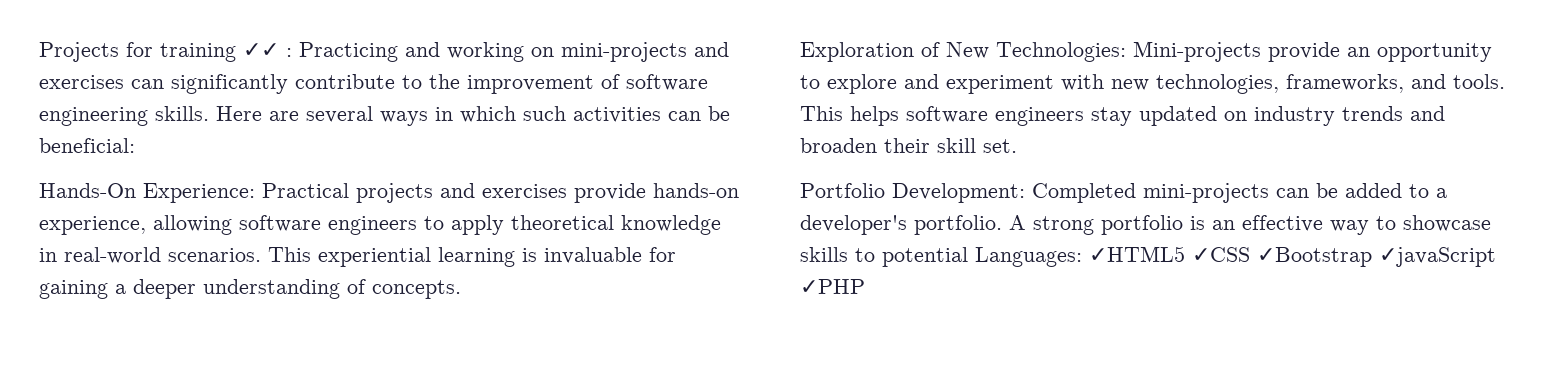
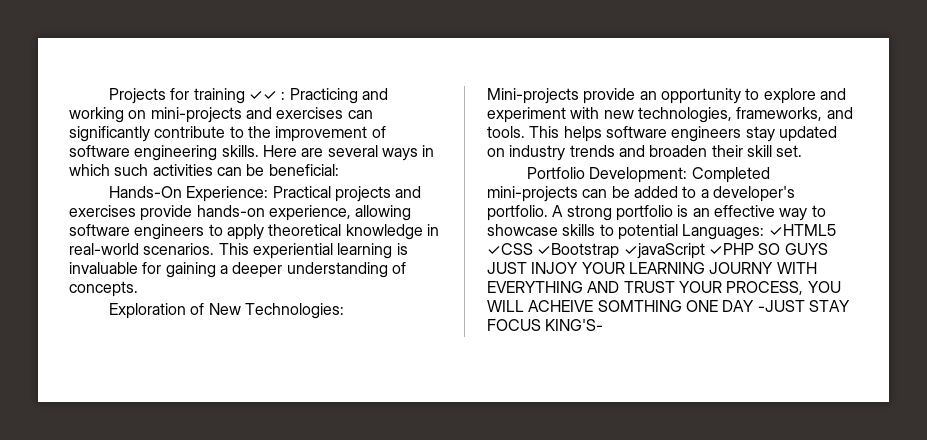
- A strong portfolio is an effective way to showcase skills to potential Languages: ✓HTML5 ✓CSS ✓Bootstrap ✓javaScript ✓PHP
+ A strong portfolio is an effective way to showcase skills to potential Languages: ✓HTML5 ✓CSS ✓Bootstrap ✓javaScript ✓PHP SO GUYS JUST INJOY YOUR LEARNING JOURNY WITH EVERYTHING AND TRUST YOUR PROCESS, YOU WILL ACHEIVE SOMTHING ONE DAY -JUST STAY FOCUS KING'S-

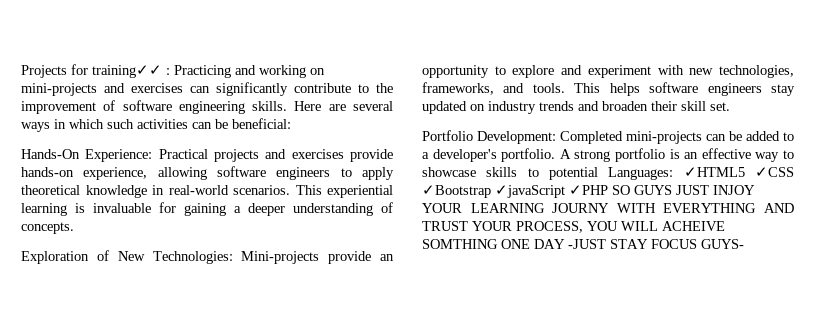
- Projects for training ✓✓ : Practicing and working on mini-projects and exercises can significantly contribute to the improvement of software engineering skills.
+ Projects for training✓✓ : Practicing and working on mini-projects and exercises can significantly contribute to the improvement of software engineering skills.
- A strong portfolio is an effective way to showcase skills to potential Languages: ✓HTML5 ✓CSS ✓Bootstrap ✓javaScript ✓PHP SO GUYS JUST INJOY YOUR LEARNING JOURNY WITH EVERYTHING AND TRUST YOUR PROCESS, YOU WILL ACHEIVE SOMTHING ONE DAY -JUST STAY FOCUS KING'S-
+ A strong portfolio is an effective way to showcase skills to potential Languages: ✓HTML5 ✓CSS ✓Bootstrap ✓javaScript ✓PHP SO GUYS JUST INJOY YOUR LEARNING JOURNY WITH EVERYTHING AND TRUST YOUR PROCESS, YOU WILL ACHEIVE SOMTHING ONE DAY -JUST STAY FOCUS GUYS-

